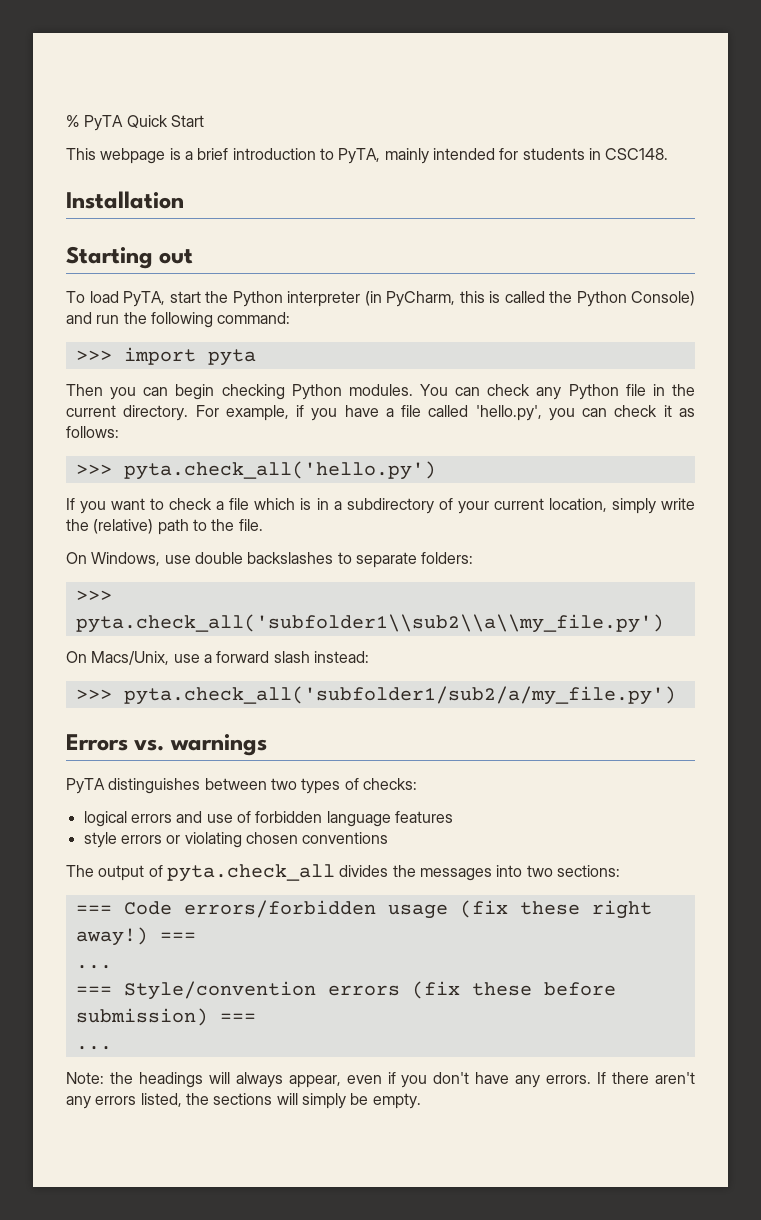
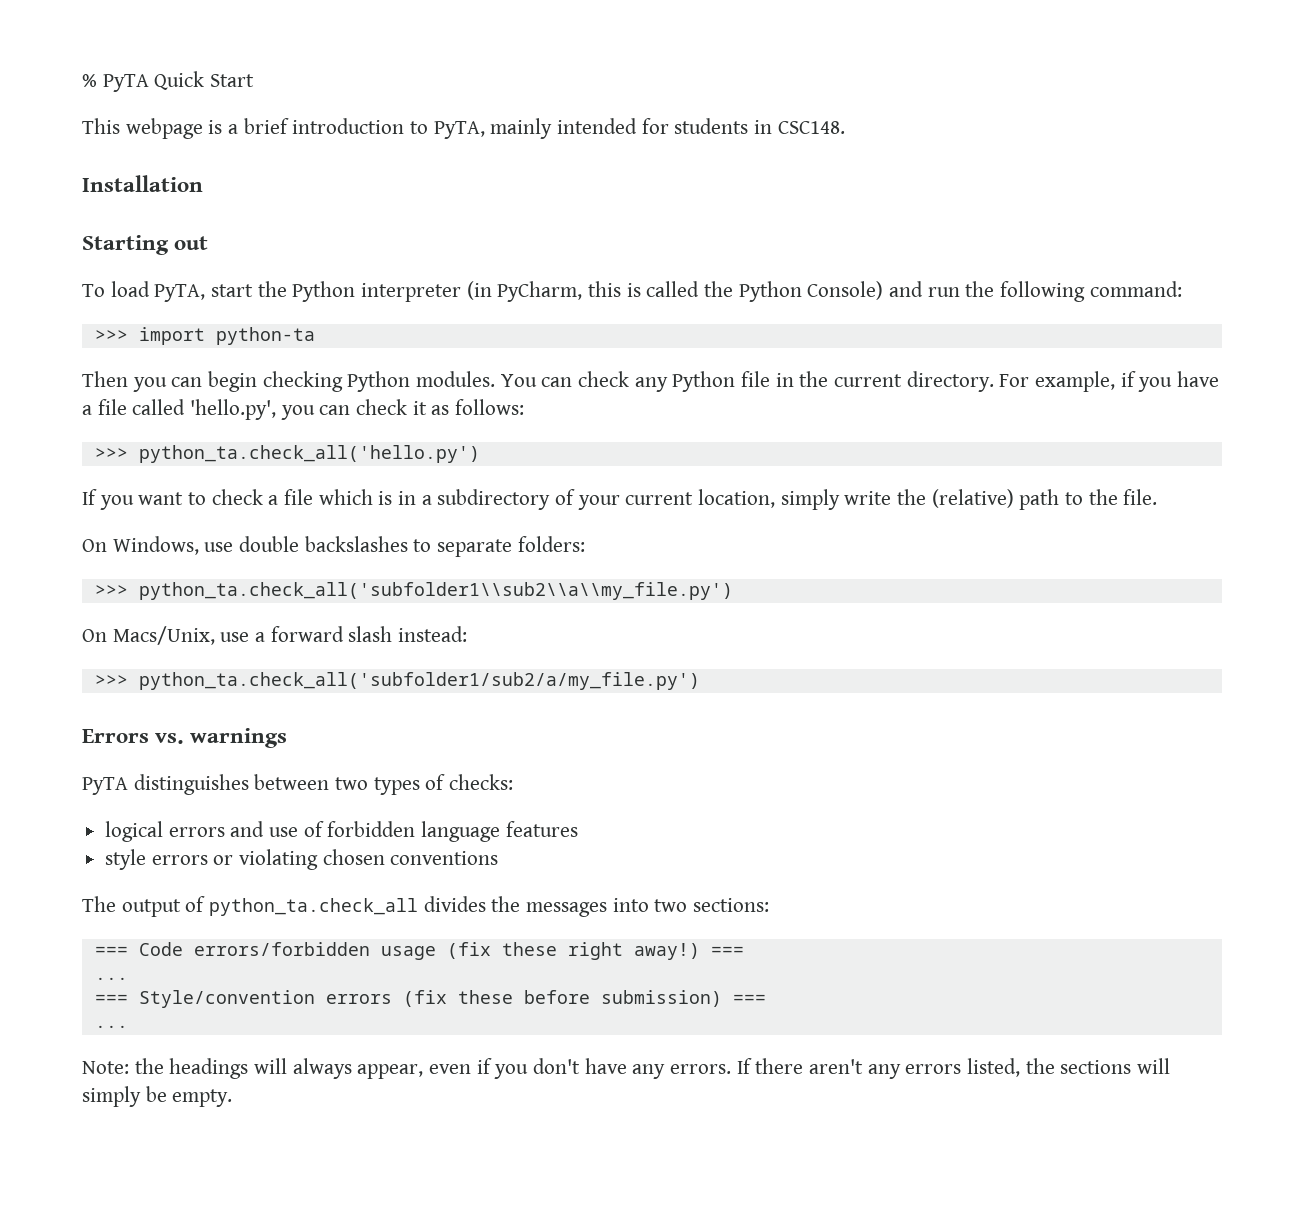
- >>> import pyta
+ >>> import python-ta
- >>> pyta.check_all('hello.py')
+ >>> python_ta.check_all('hello.py')
- >>> pyta.check_all('subfolder1\\sub2\\a\\my_file.py')
+ >>> python_ta.check_all('subfolder1\\sub2\\a\\my_file.py')
- >>> pyta.check_all('subfolder1/sub2/a/my_file.py')
+ >>> python_ta.check_all('subfolder1/sub2/a/my_file.py')
- The output of pyta.check_all divides the messages into two sections:
+ The output of python_ta.check_all divides the messages into two sections:

